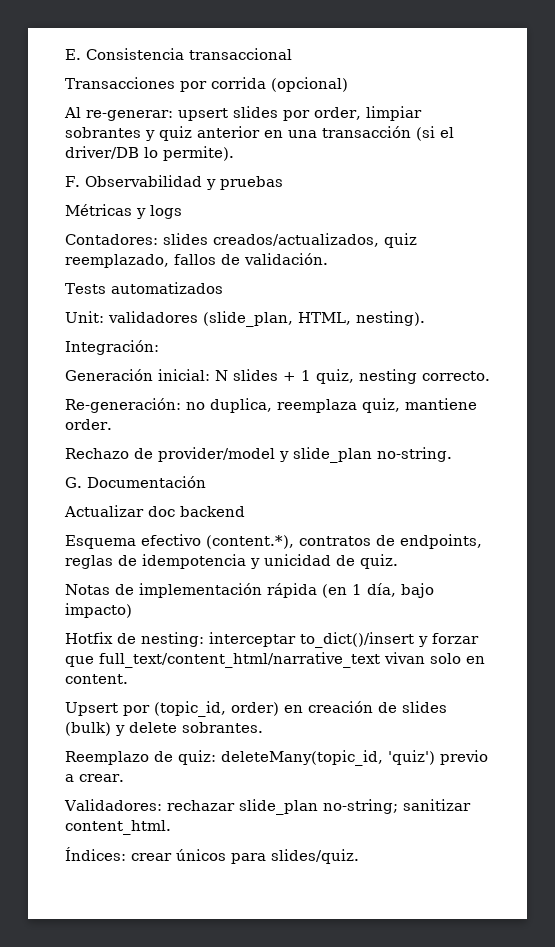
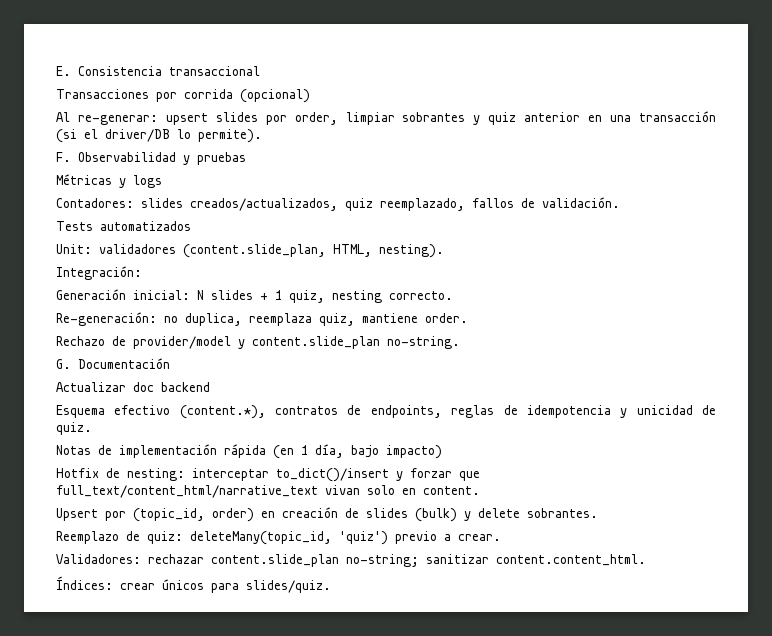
- Unit: validadores (slide_plan, HTML, nesting).
+ Unit: validadores (content.slide_plan, HTML, nesting).
- Rechazo de provider/model y slide_plan no-string.
+ Rechazo de provider/model y content.slide_plan no-string.
- Validadores: rechazar slide_plan no-string; sanitizar content_html.
+ Validadores: rechazar content.slide_plan no-string; sanitizar content.content_html.

